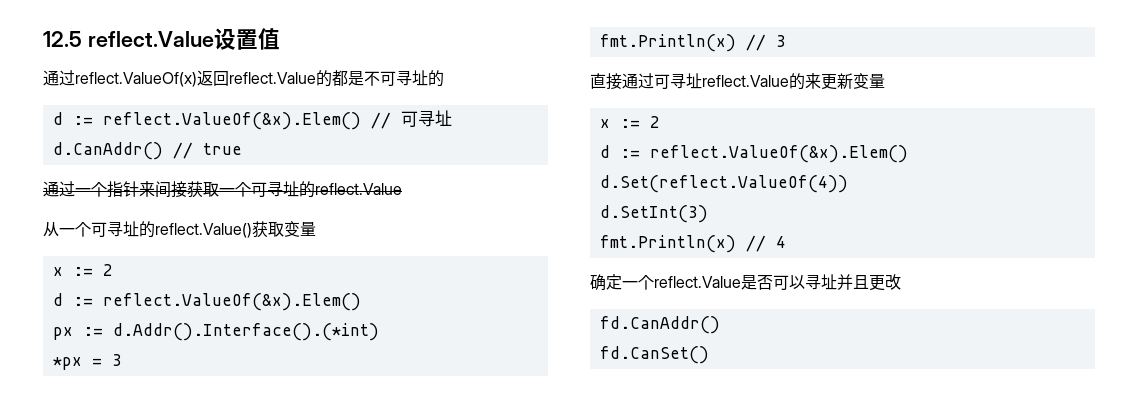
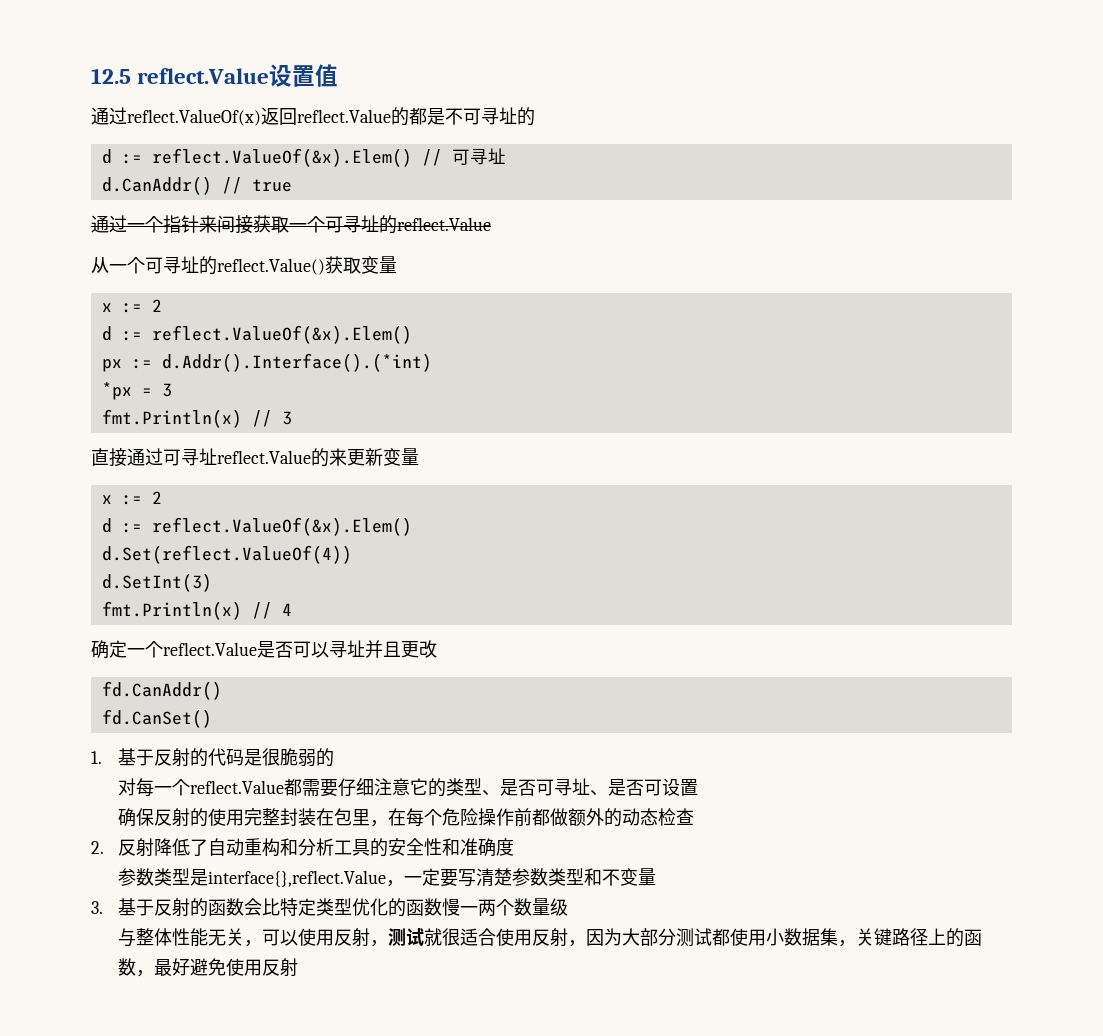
+ 1.基于反射的代码是很脆弱的
+ 对每一个reflect.Value都需要仔细注意它的类型、是否可寻址、是否可设置
+ 确保反射的使用完整封装在包里，在每个危险操作前都做额外的动态检查
+ 2.反射降低了自动重构和分析工具的安全性和准确度
+ 参数类型是interface{},reflect.Value，一定要写清楚参数类型和不变量
+ 3.基于反射的函数会比特定类型优化的函数慢一两个数量级
+ 与整体性能无关，可以使用反射，测试就很适合使用反射，因为大部分测试都使用小数据集，关键路径上的函数，最好避免使用反射

